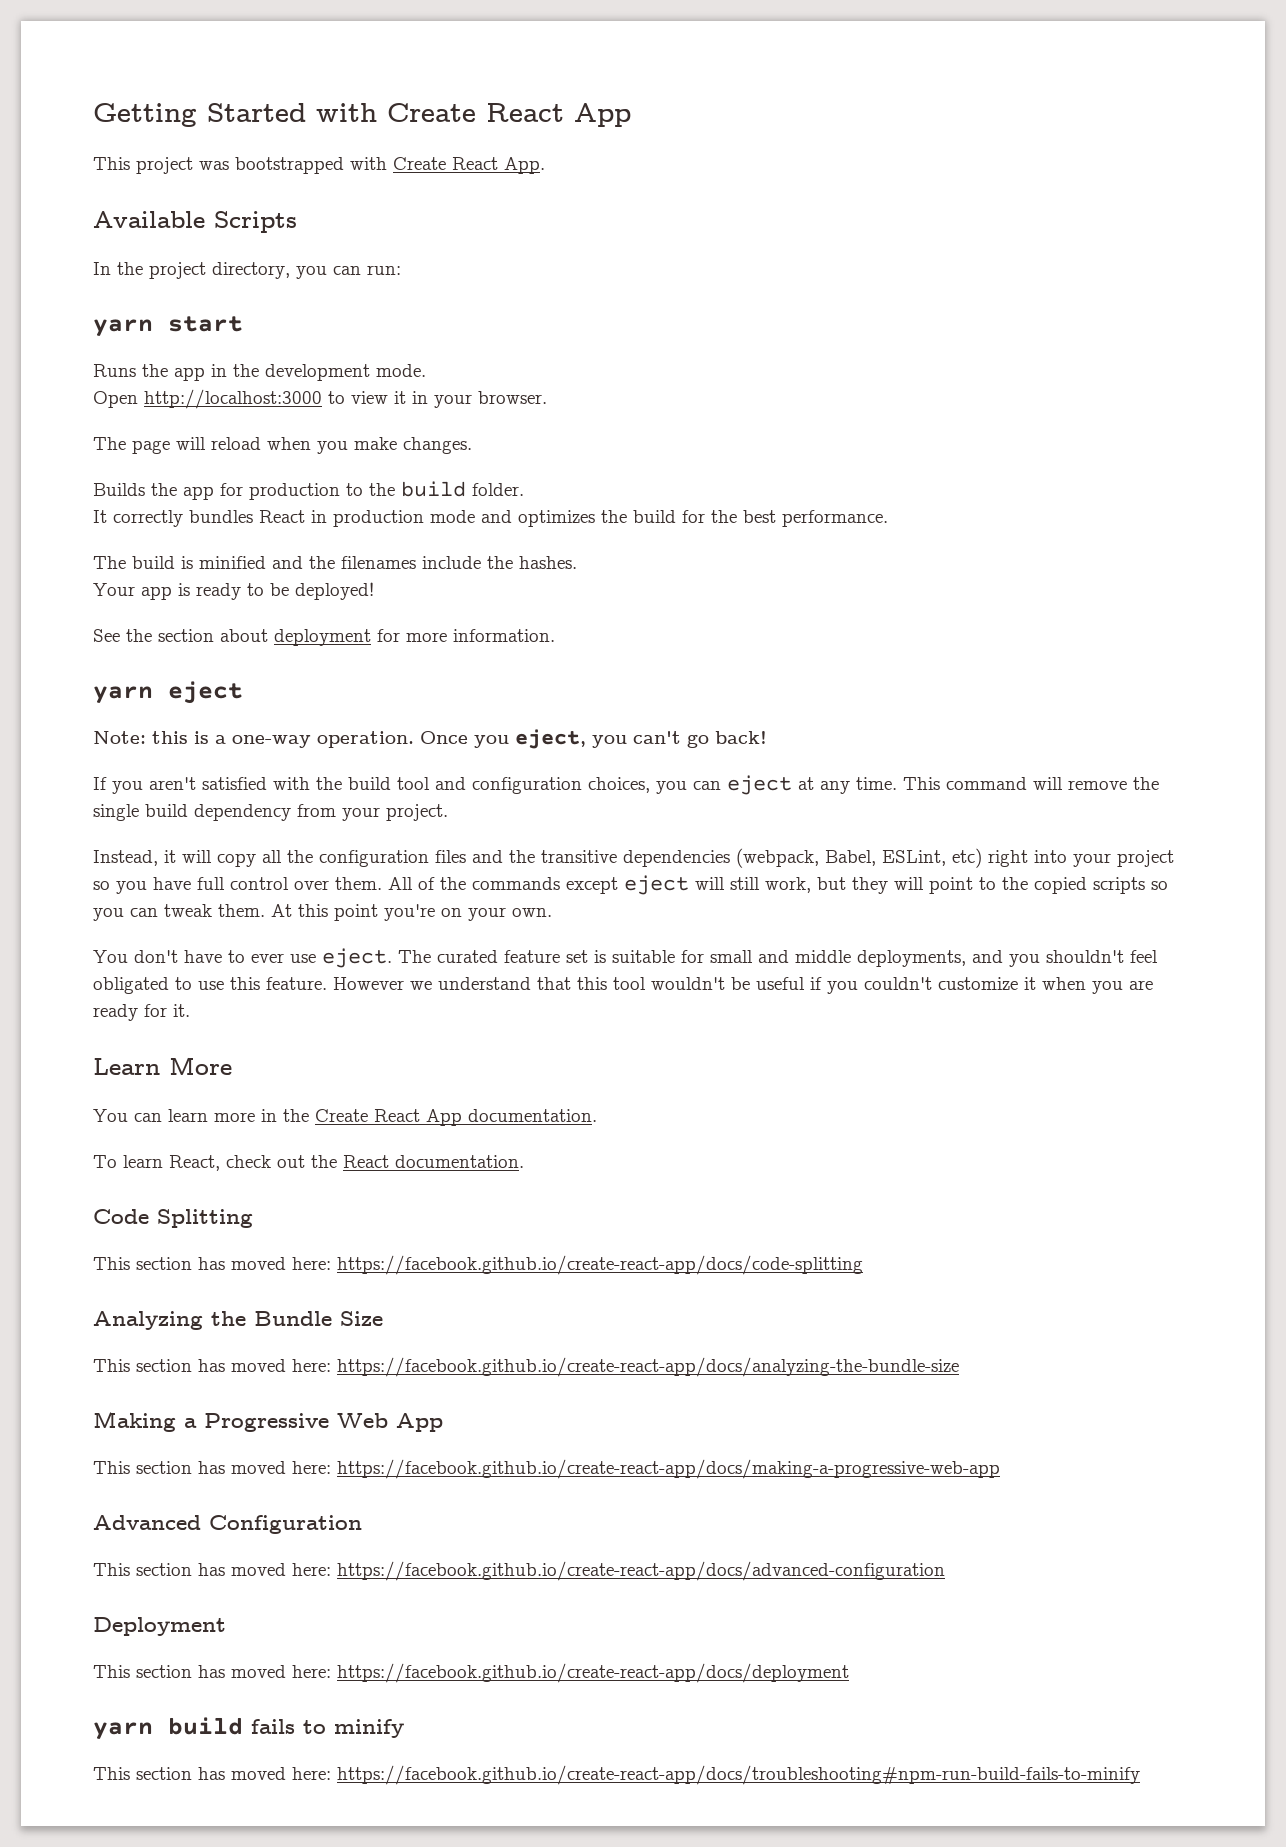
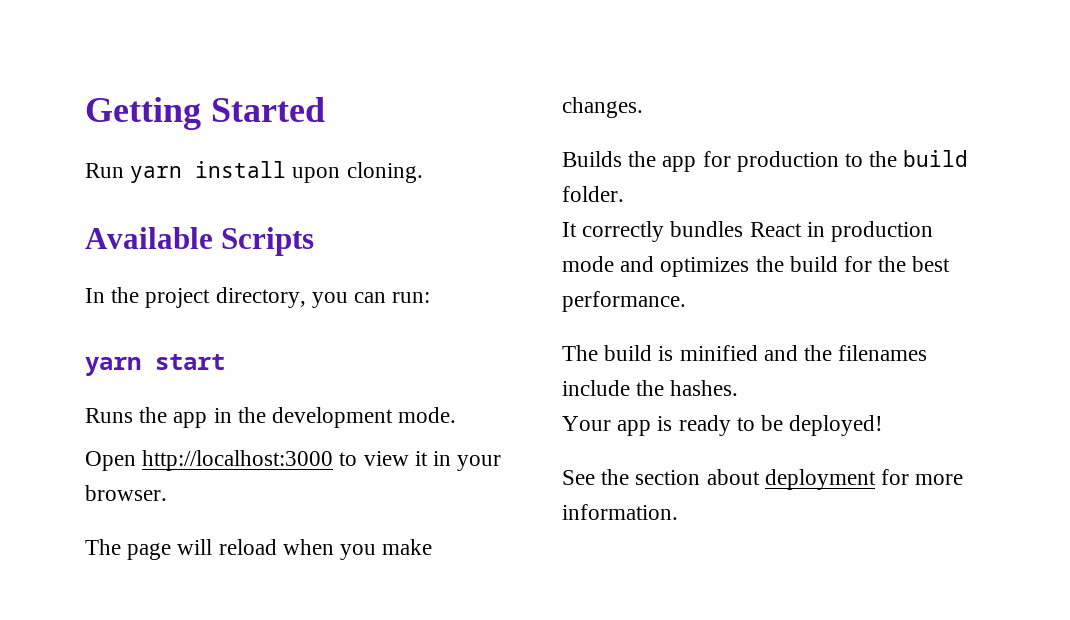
- Getting Started with Create React App
- This project was bootstrapped with Create React App.
+ Getting Started
+ Run yarn install upon cloning.
- yarn eject
- Note: this is a one-way operation. Once you eject, you can't go back!
- If you aren't satisfied with the build tool and configuration choices, you can eject at any time. This command will remove the single build dependency from your project.
- Instead, it will copy all the configuration files and the transitive dependencies (webpack, Babel, ESLint, etc) right into your project so you have full control over them. All of the commands except eject will still work, but they will point to the copied scripts so you can tweak them. At this point you're on your own.
- You don't have to ever use eject. The curated feature set is suitable for small and middle deployments, and you shouldn't feel obligated to use this feature. However we understand that this tool wouldn't be useful if you couldn't customize it when you are ready for it.
- Learn More
- You can learn more in the Create React App documentation.
- To learn React, check out the React documentation.
- Code Splitting
- This section has moved here: https://facebook.github.io/create-react-app/docs/code-splitting
- Analyzing the Bundle Size
- This section has moved here: https://facebook.github.io/create-react-app/docs/analyzing-the-bundle-size
- Making a Progressive Web App
- This section has moved here: https://facebook.github.io/create-react-app/docs/making-a-progressive-web-app
- Advanced Configuration
- This section has moved here: https://facebook.github.io/create-react-app/docs/advanced-configuration
- Deployment
- This section has moved here: https://facebook.github.io/create-react-app/docs/deployment
- yarn build fails to minify
- This section has moved here: https://facebook.github.io/create-react-app/docs/troubleshooting#npm-run-build-fails-to-minify

